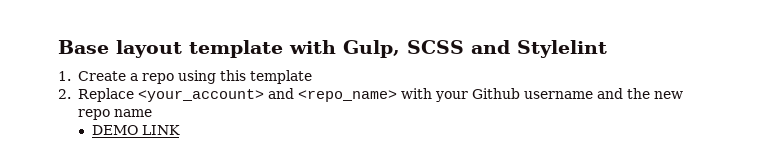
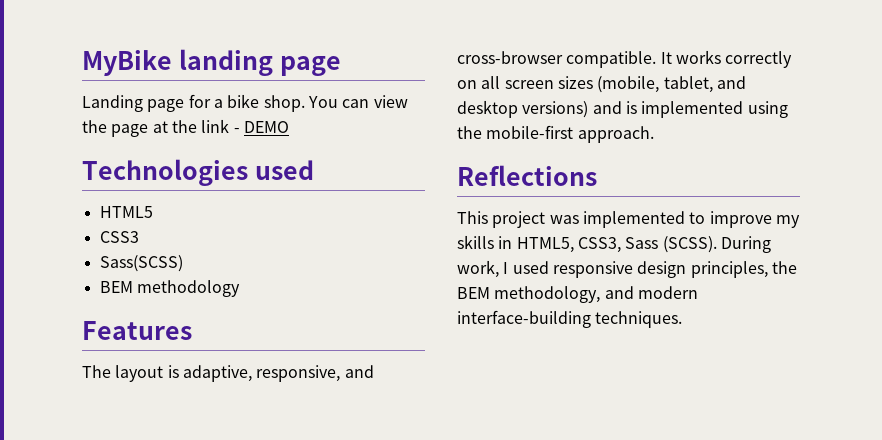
- Base layout template with Gulp, SCSS and Stylelint
- 1. Create a repo using this template
- 2. Replace <your_account> and <repo_name> with your Github username and the new repo name
- DEMO LINK
+ MyBike landing page
+ Landing page for a bike shop. You can view the page at the link - DEMO
+ Technologies used
+ HTML5
+ CSS3
+ Sass(SCSS)
+ BEM methodology
+ Features
+ The layout is adaptive, responsive, and cross-browser compatible. It works correctly on all screen sizes (mobile, tablet, and desktop versions) and is implemented using the mobile-first approach.
+ Reflections
+ This project was implemented to improve my skills in HTML5, CSS3, Sass (SCSS). During work, I used responsive design principles, the BEM methodology, and modern interface-building techniques.

